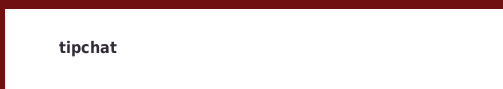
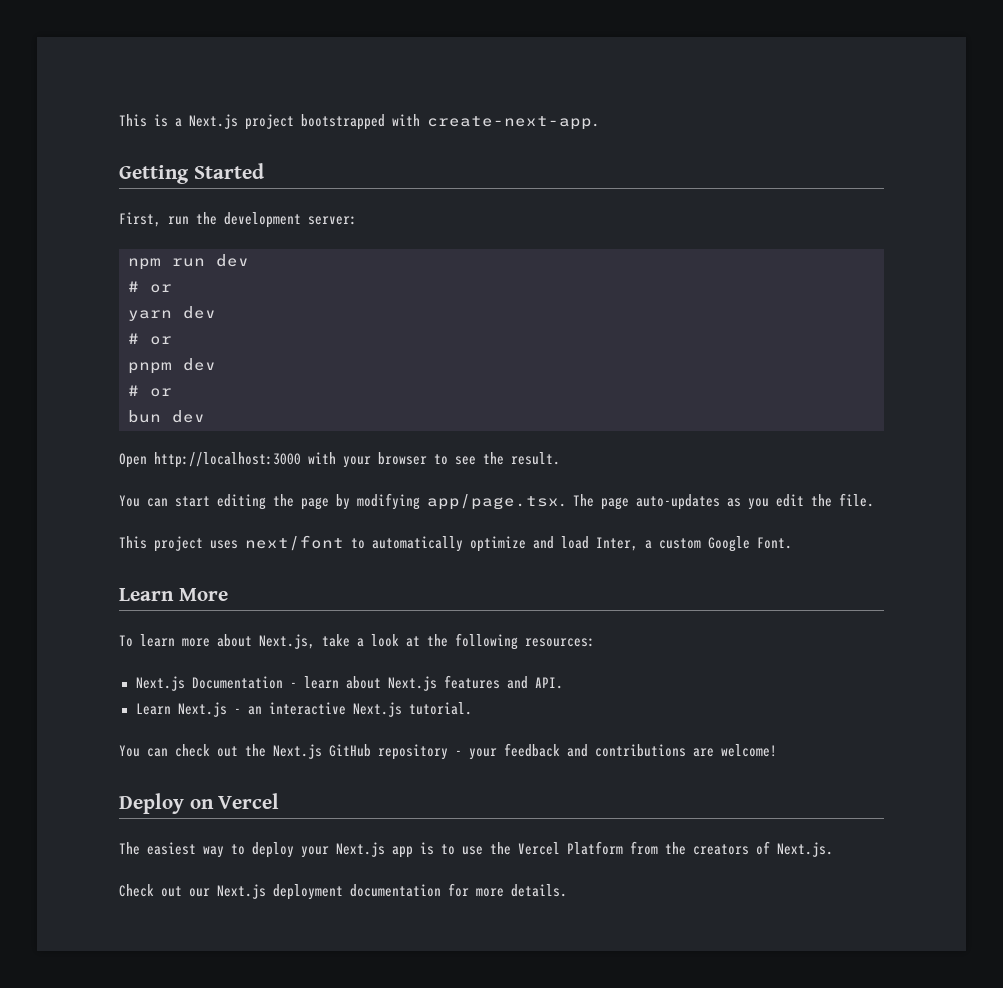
- tipchat
+ This is a Next.js project bootstrapped with create-next-app.
+ Getting Started
+ First, run the development server:
+ npm run dev
+ # or
+ yarn dev
+ # or
+ pnpm dev
+ # or
+ bun dev
+ Open http://localhost:3000 with your browser to see the result.
+ You can start editing the page by modifying app/page.tsx. The page auto-updates as you edit the file.
+ This project uses next/font to automatically optimize and load Inter, a custom Google Font.
+ Learn More
+ To learn more about Next.js, take a look at the following resources:
+ Next.js Documentation - learn about Next.js features and API.
+ Learn Next.js - an interactive Next.js tutorial.
+ You can check out the Next.js GitHub repository - your feedback and contributions are welcome!
+ Deploy on Vercel
+ The easiest way to deploy your Next.js app is to use the Vercel Platform from the creators of Next.js.
+ Check out our Next.js deployment documentation for more details.

